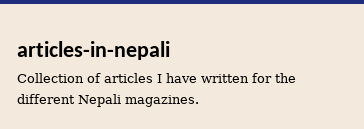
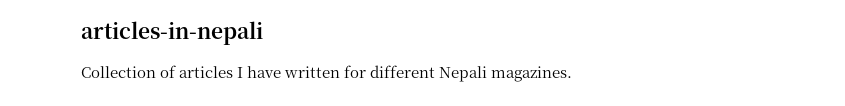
- Collection of articles I have written for the different Nepali magazines.
+ Collection of articles I have written for different Nepali magazines.

